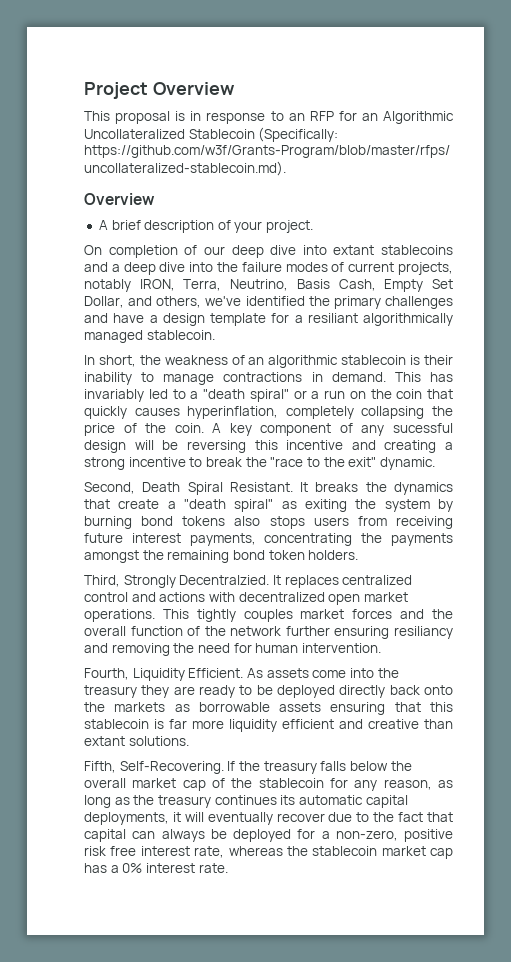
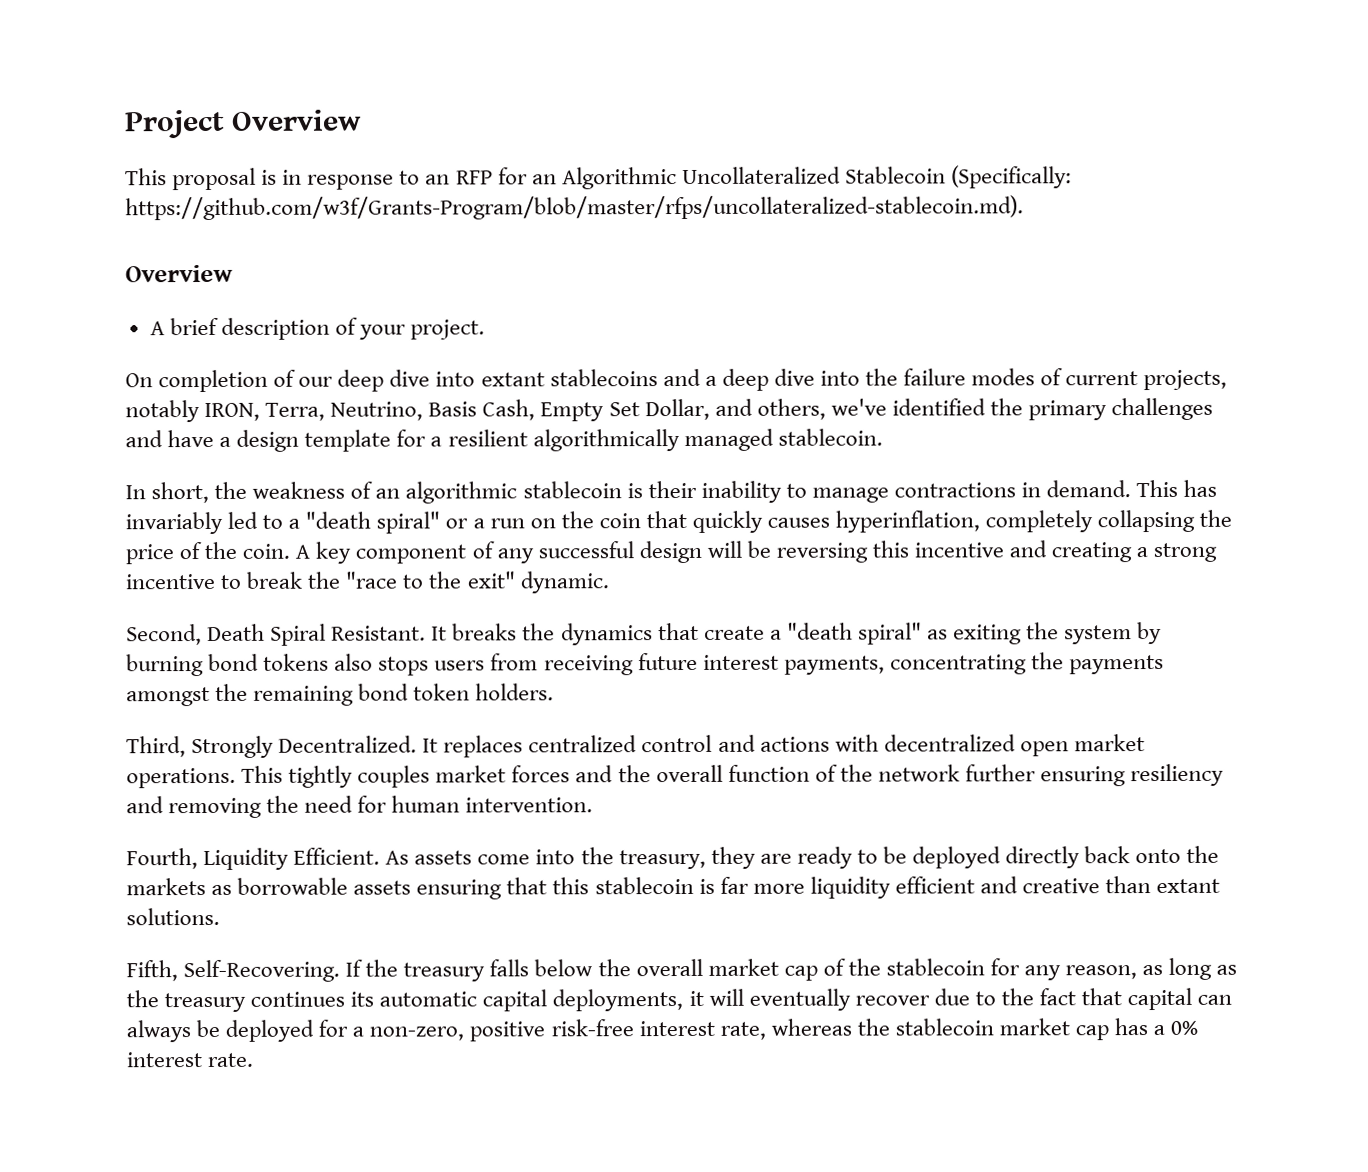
- On completion of our deep dive into extant stablecoins and a deep dive into the failure modes of current projects, notably IRON, Terra, Neutrino, Basis Cash, Empty Set Dollar, and others, we've identified the primary challenges and have a design template for a resiliant algorithmically managed stablecoin.
+ On completion of our deep dive into extant stablecoins and a deep dive into the failure modes of current projects, notably IRON, Terra, Neutrino, Basis Cash, Empty Set Dollar, and others, we've identified the primary challenges and have a design template for a resilient algorithmically managed stablecoin.
- A key component of any sucessful design will be reversing this incentive and creating a strong incentive to break the "race to the exit" dynamic.
+ A key component of any successful design will be reversing this incentive and creating a strong incentive to break the "race to the exit" dynamic.
- Third, Strongly Decentralzied.
+ Third, Strongly Decentralized.
- This tightly couples market forces and the overall function of the network further ensuring resiliancy and removing the need for human intervention.
+ This tightly couples market forces and the overall function of the network further ensuring resiliency and removing the need for human intervention.
- As assets come into the treasury they are ready to be deployed directly back onto the markets as borrowable assets ensuring that this stablecoin is far more liquidity efficient and creative than extant solutions.
+ As assets come into the treasury, they are ready to be deployed directly back onto the markets as borrowable assets ensuring that this stablecoin is far more liquidity efficient and creative than extant solutions.
- If the treasury falls below the overall market cap of the stablecoin for any reason, as long as the treasury continues its automatic capital deployments, it will eventually recover due to the fact that capital can always be deployed for a non-zero, positive risk free interest rate, whereas the stablecoin market cap has a 0% interest rate.
+ If the treasury falls below the overall market cap of the stablecoin for any reason, as long as the treasury continues its automatic capital deployments, it will eventually recover due to the fact that capital can always be deployed for a non-zero, positive risk-free interest rate, whereas the stablecoin market cap has a 0% interest rate.

